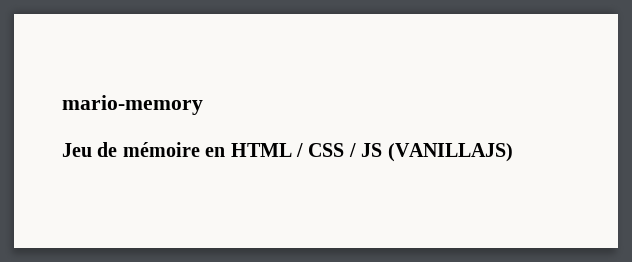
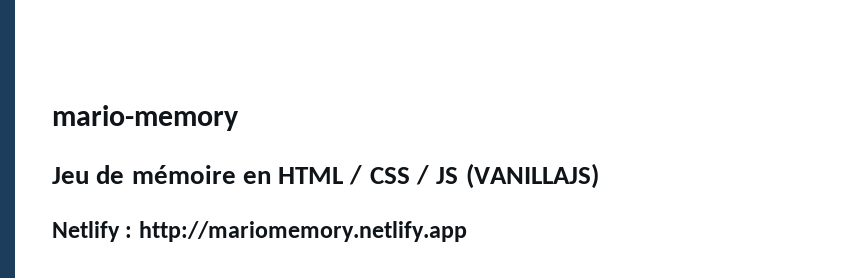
+ Netlify : http://mariomemory.netlify.app

